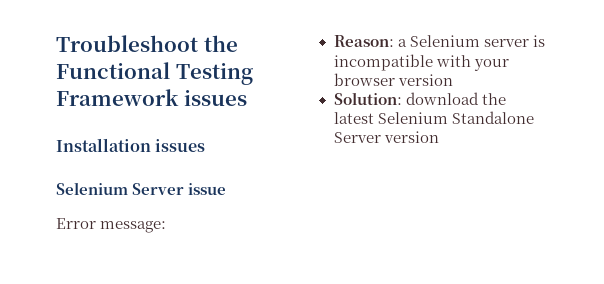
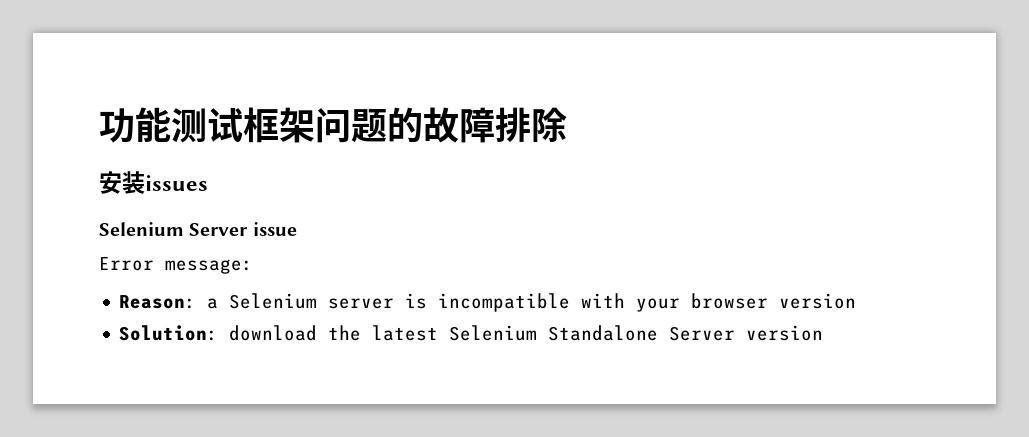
- Troubleshoot the Functional Testing Framework issues
- Installation issues
+ 功能测试框架问题的故障排除
+ 安装issues

